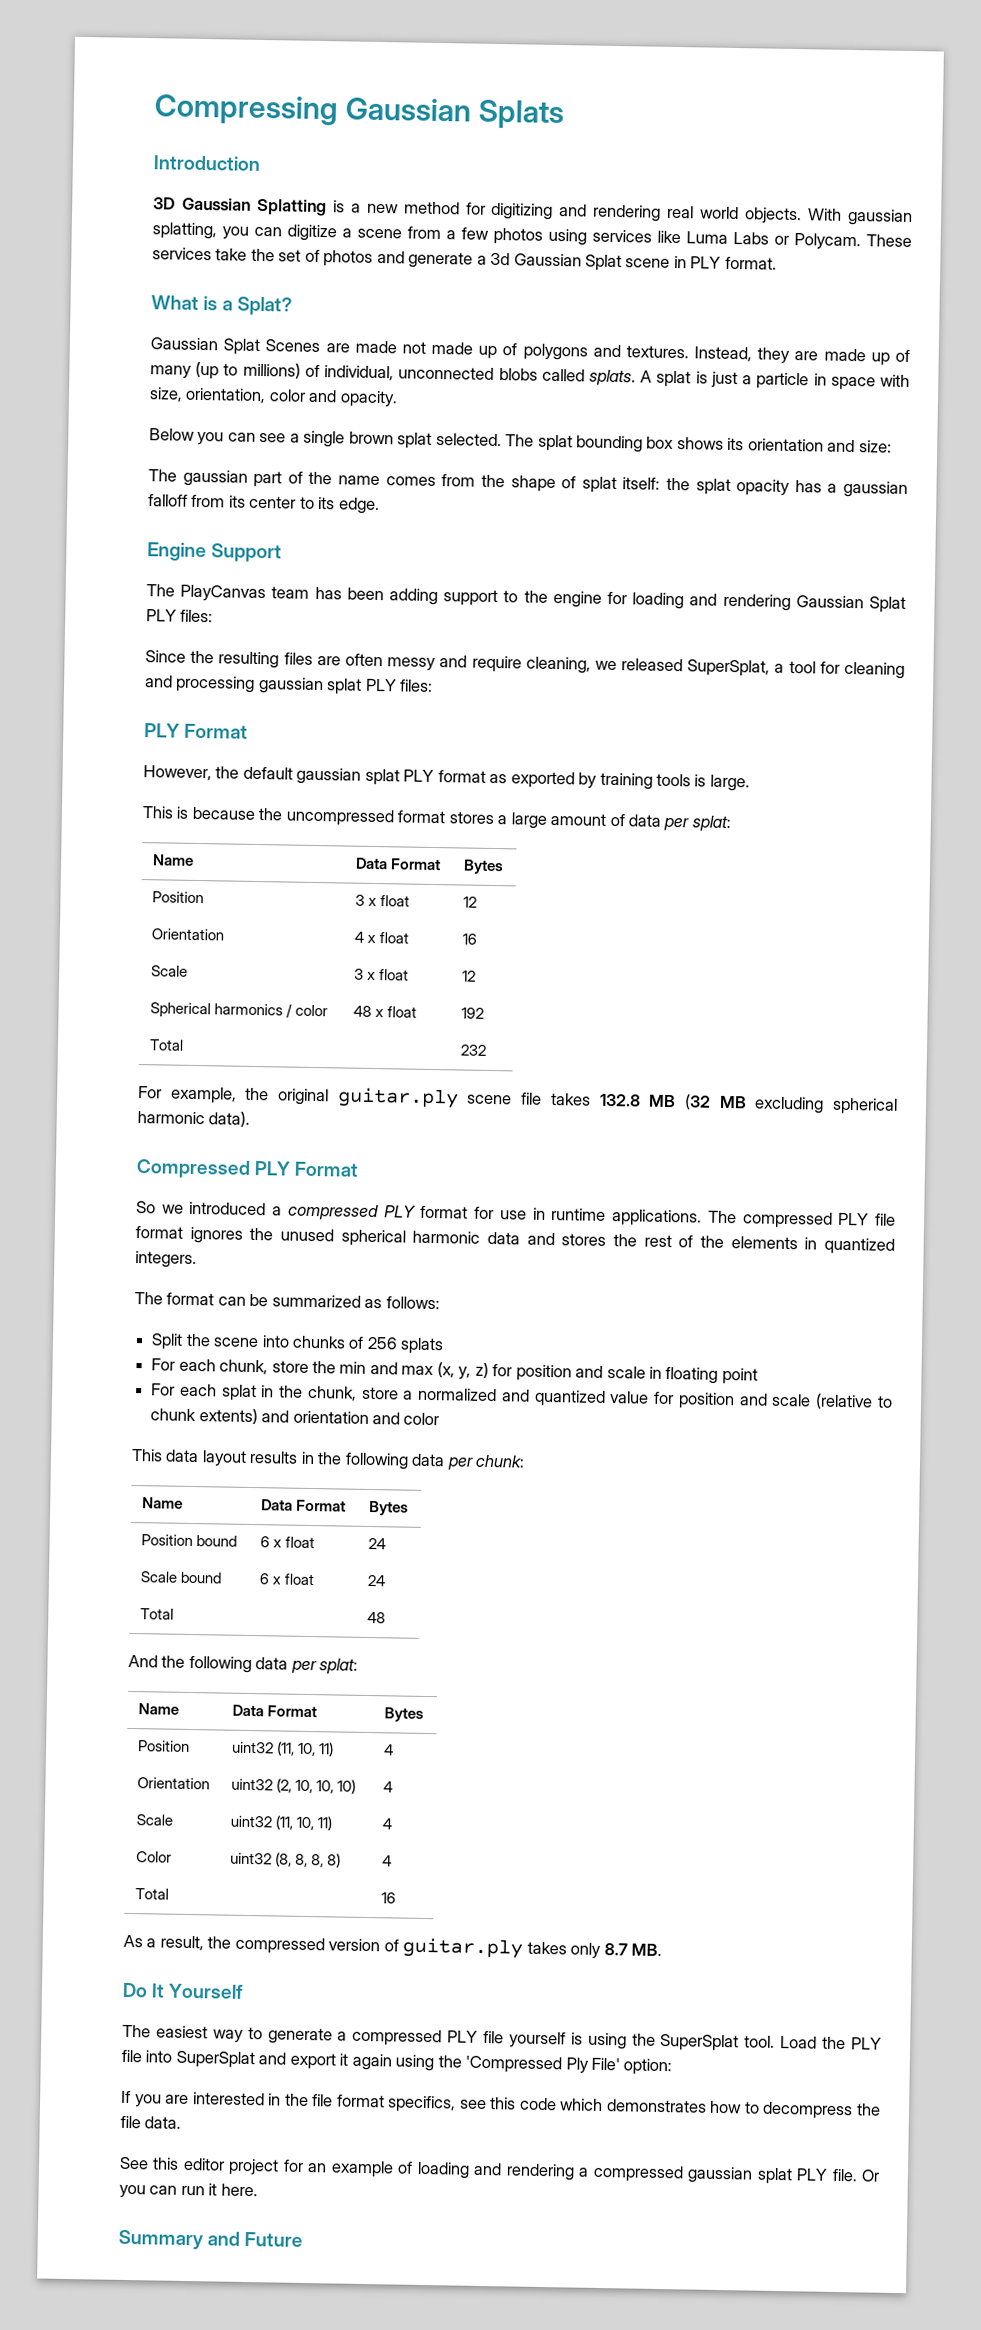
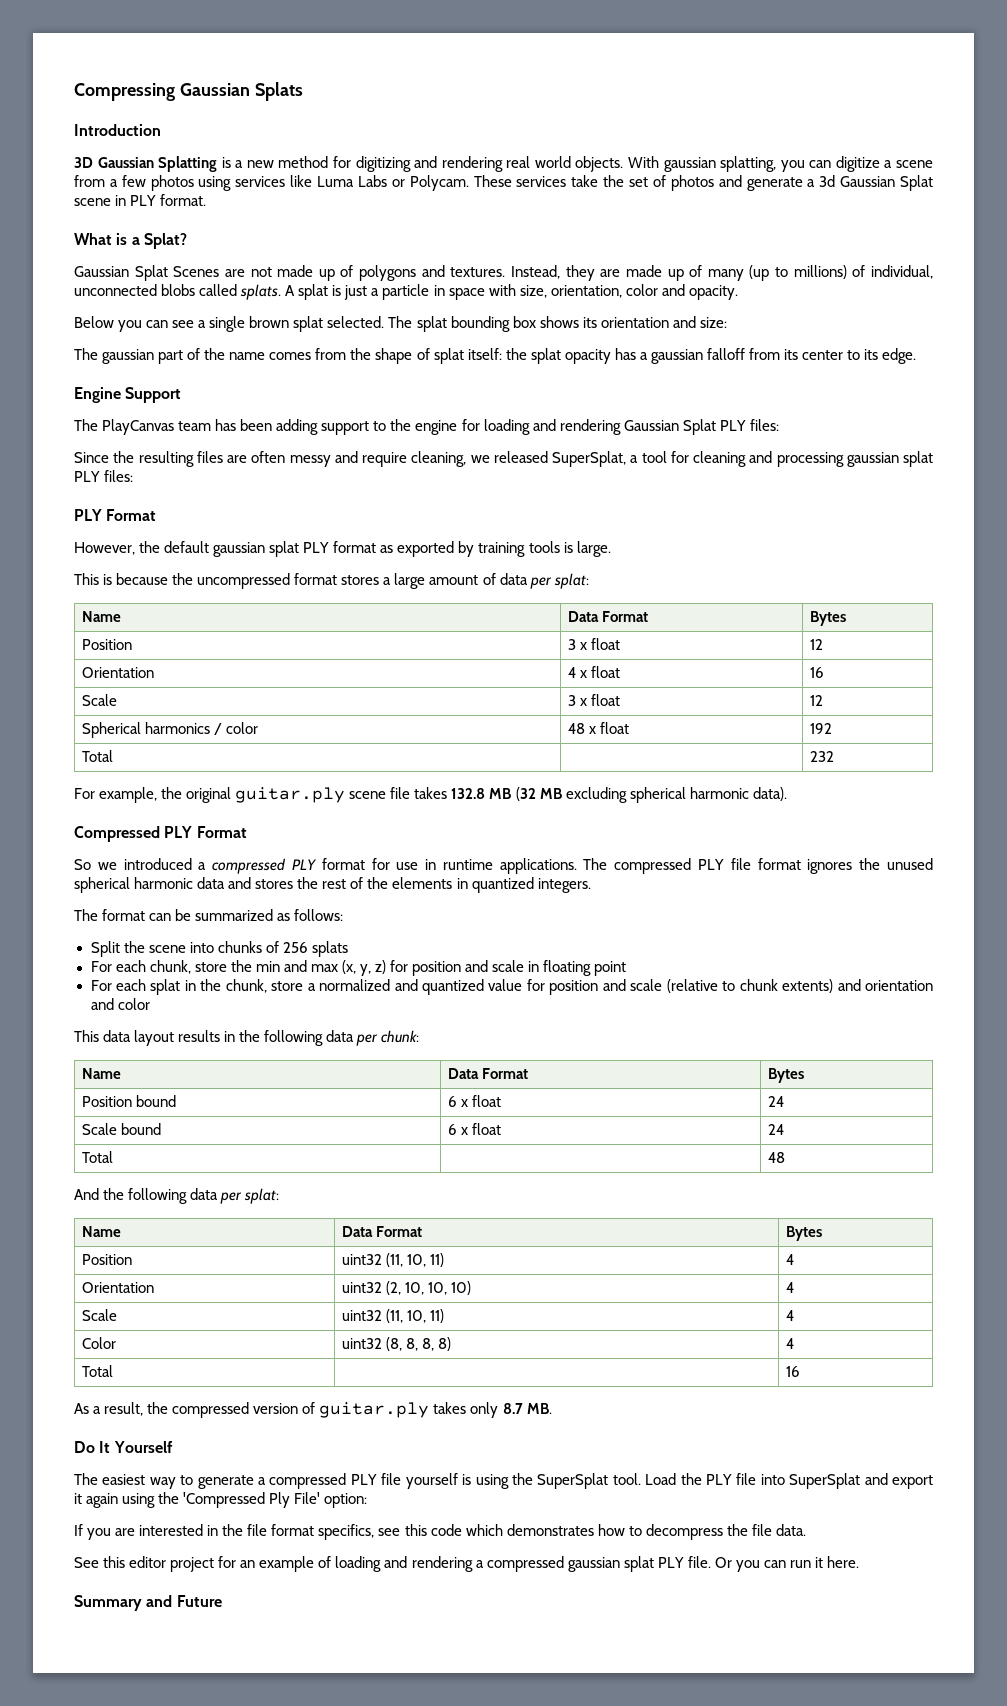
- Gaussian Splat Scenes are made not made up of polygons and textures.
+ Gaussian Splat Scenes are not made up of polygons and textures.

